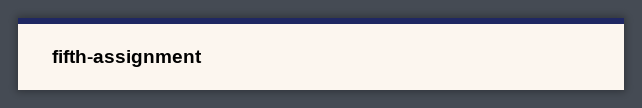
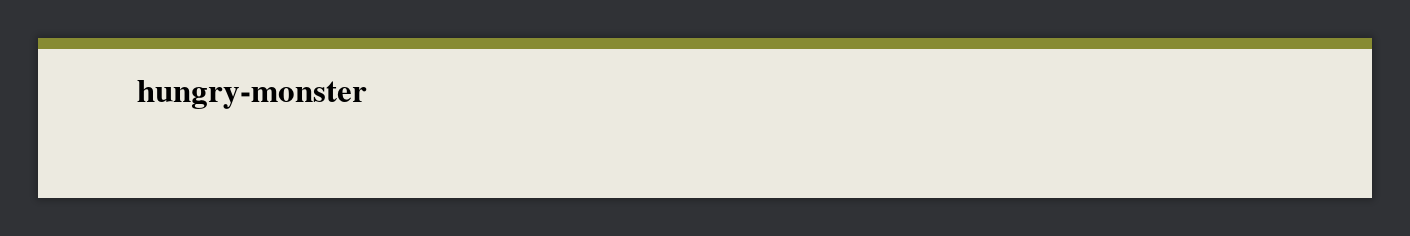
- fifth-assignment
+ hungry-monster

